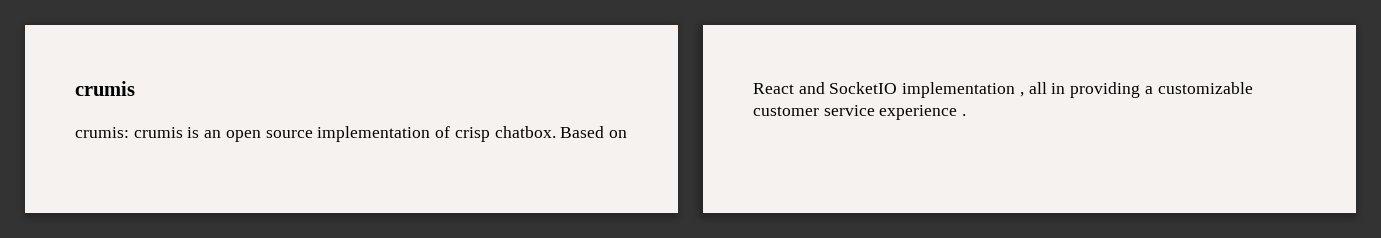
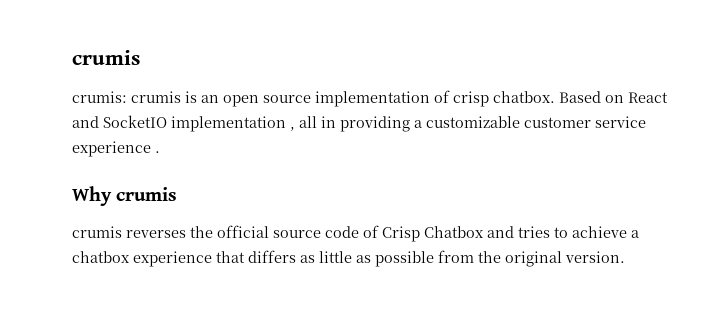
+ Why crumis
+ crumis reverses the official source code of Crisp Chatbox and tries to achieve a chatbox experience that differs as little as possible from the original version.

